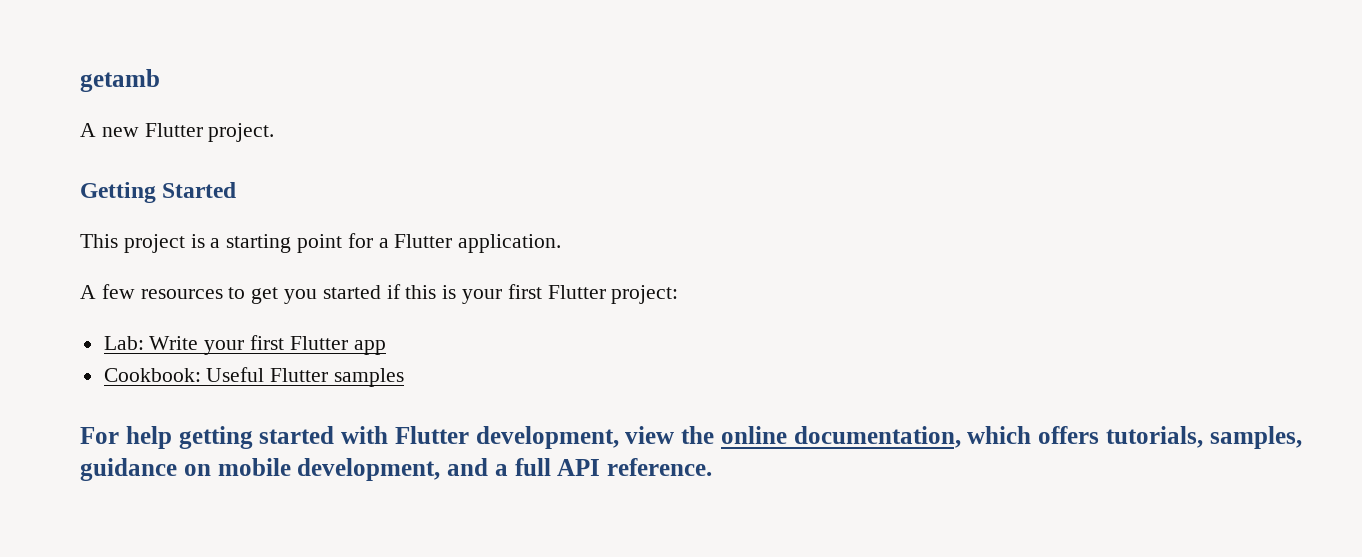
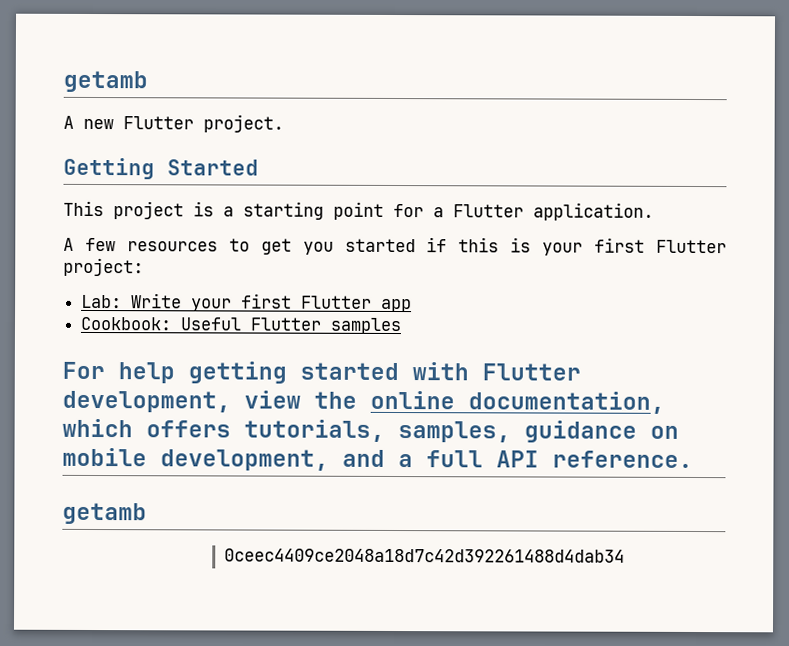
  For help getting started with Flutter development, view the online documentation, which offers tutorials, samples, guidance on mobile development, and a full API reference.
+ getamb
+ 0ceec4409ce2048a18d7c42d392261488d4dab34

